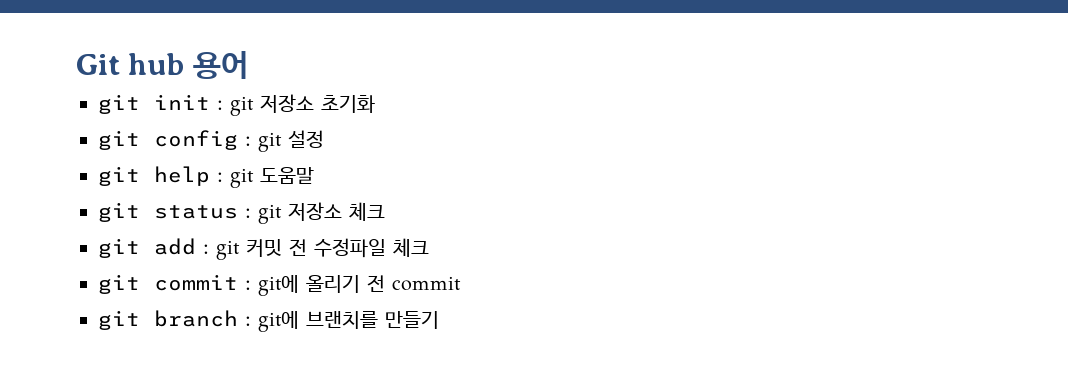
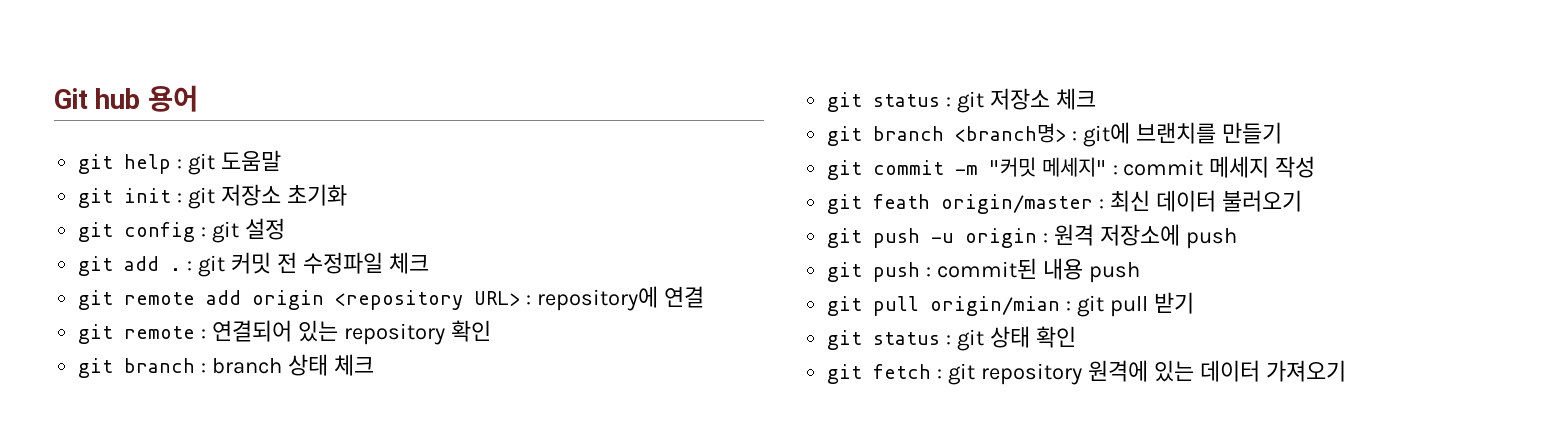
+ git help : git 도움말
- git help : git 도움말
+ git add . : git 커밋 전 수정파일 체크
+ git remote add origin <repository URL> : repository에 연결
+ git remote : 연결되어 있는 repository 확인
+ git branch : branch 상태 체크
- git add : git 커밋 전 수정파일 체크
- git commit : git에 올리기 전 commit
- git branch : git에 브랜치를 만들기
+ git branch <branch명> : git에 브랜치를 만들기
+ git commit -m "커밋 메세지" : commit 메세지 작성
+ git feath origin/master : 최신 데이터 불러오기
+ git push -u origin : 원격 저장소에 push
+ git push : commit된 내용 push
+ git pull origin/mian : git pull 받기
+ git status : git 상태 확인
+ git fetch : git repository 원격에 있는 데이터 가져오기

